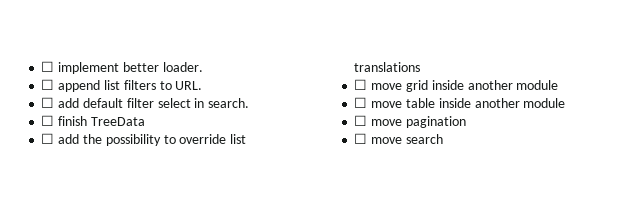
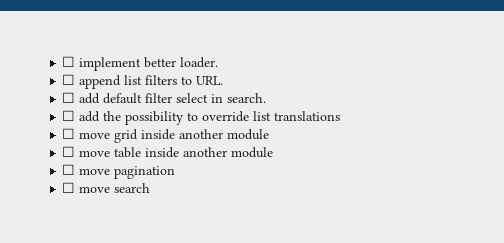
- ☐ finish TreeData

